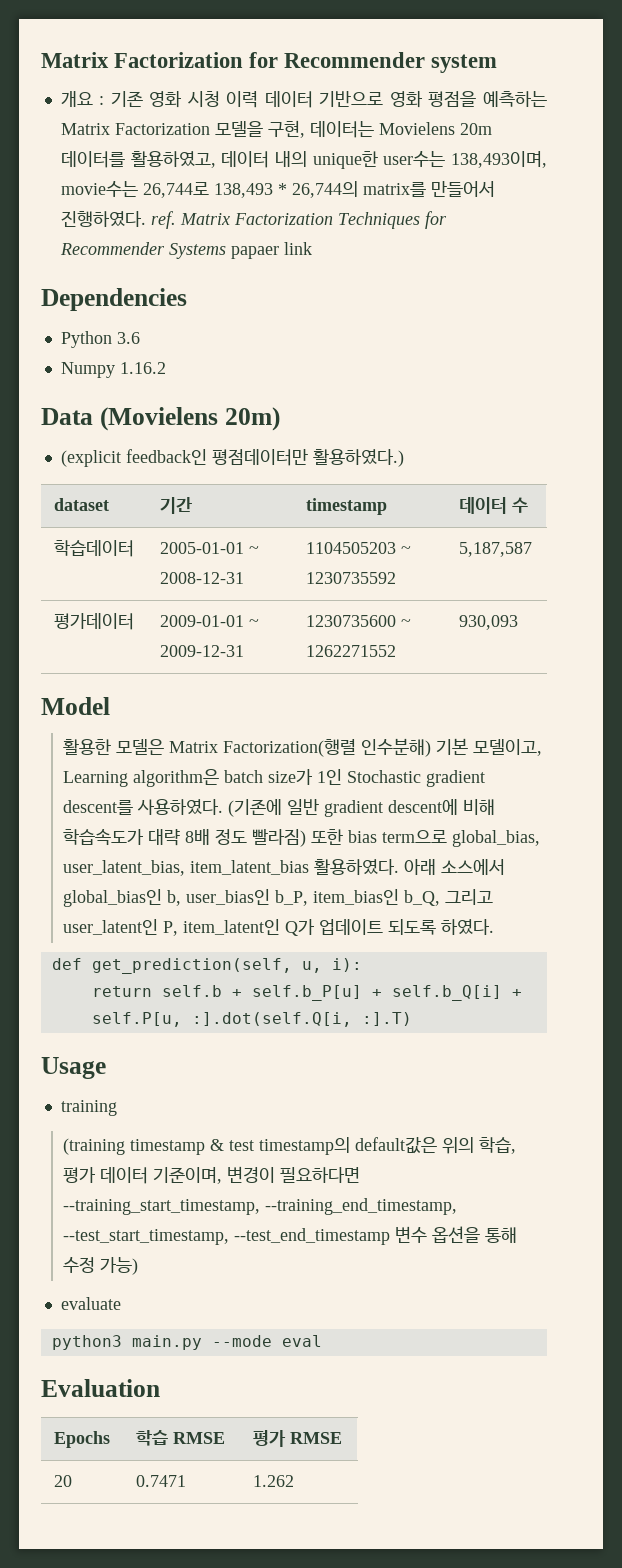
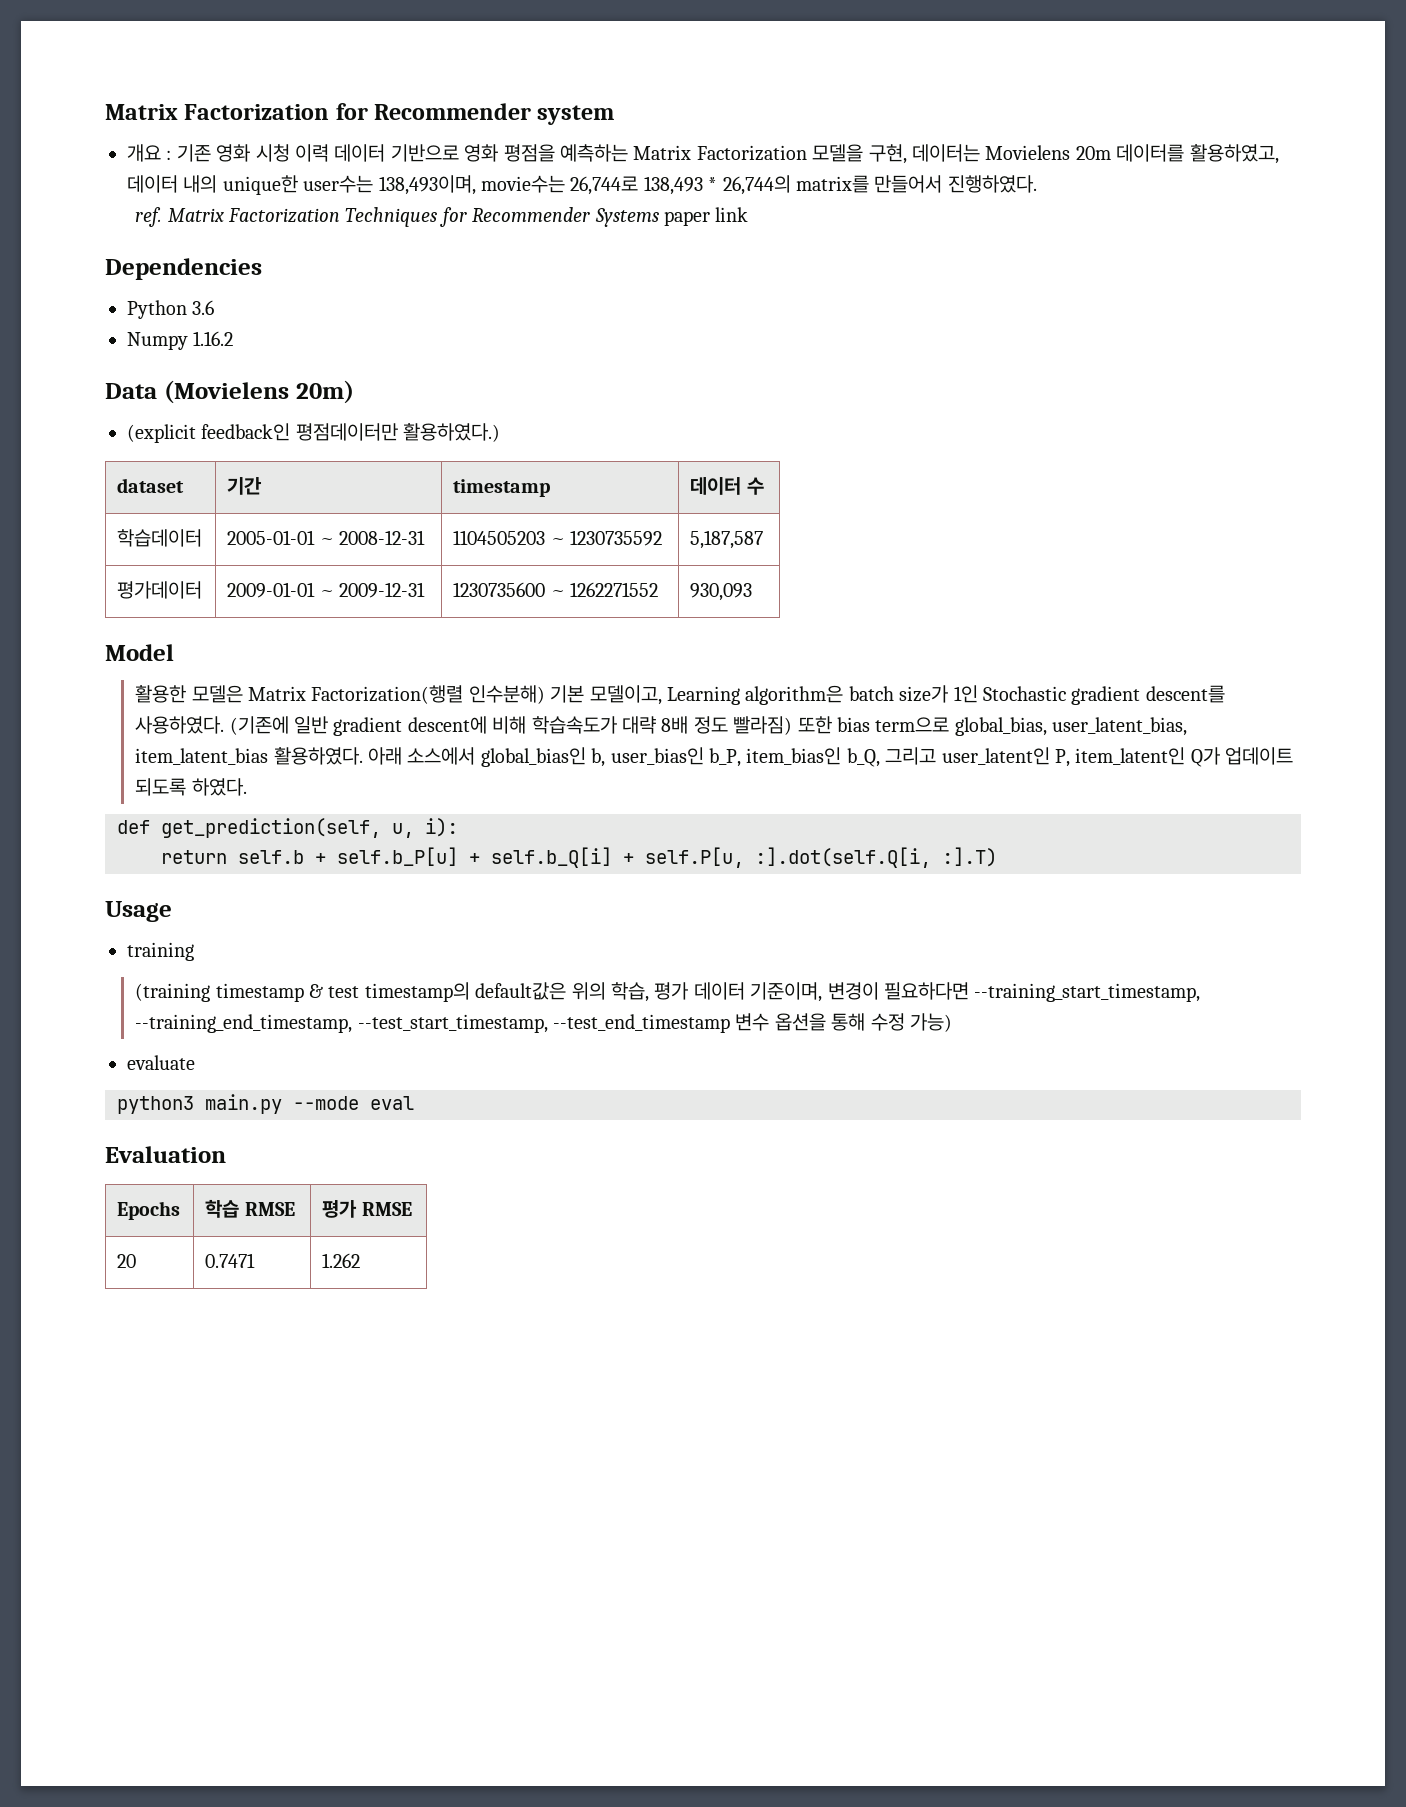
- 개요 : 기존 영화 시청 이력 데이터 기반으로 영화 평점을 예측하는 Matrix Factorization 모델을 구현, 데이터는 Movielens 20m 데이터를 활용하였고, 데이터 내의 unique한 user수는 138,493이며, movie수는 26,744로 138,493 * 26,744의 matrix를 만들어서 진행하였다. ref. Matrix Factorization Techniques for Recommender Systems papaer link
+ 개요 : 기존 영화 시청 이력 데이터 기반으로 영화 평점을 예측하는 Matrix Factorization 모델을 구현, 데이터는 Movielens 20m 데이터를 활용하였고, 데이터 내의 unique한 user수는 138,493이며, movie수는 26,744로 138,493 * 26,744의 matrix를 만들어서 진행하였다.
+ ref. Matrix Factorization Techniques for Recommender Systems paper link

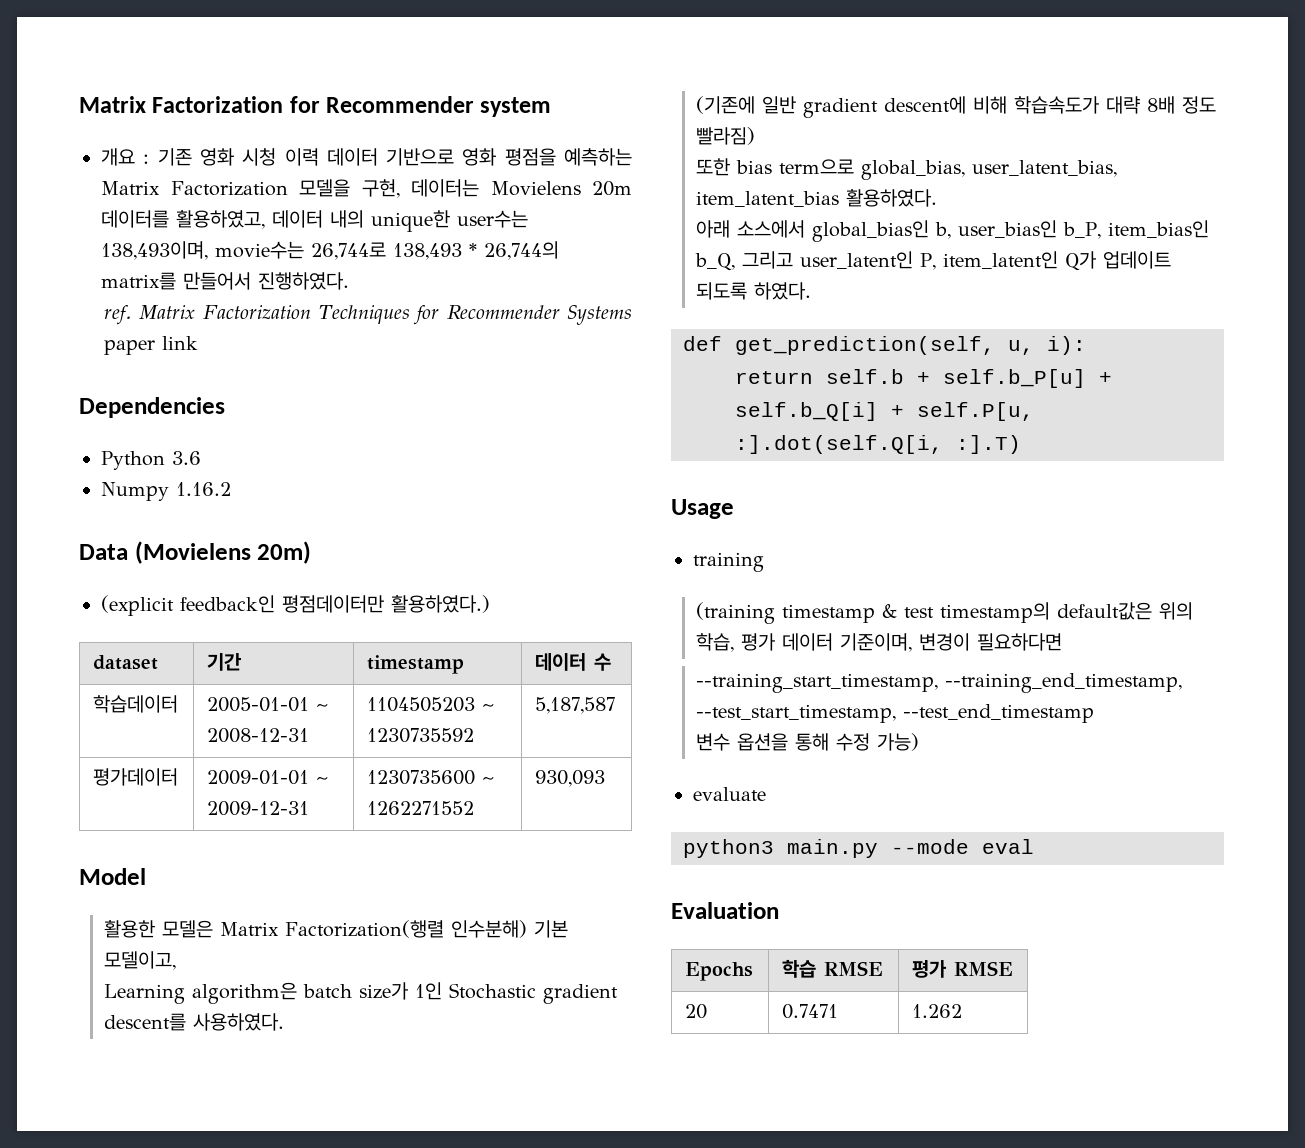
- 활용한 모델은 Matrix Factorization(행렬 인수분해) 기본 모델이고, Learning algorithm은 batch size가 1인 Stochastic gradient descent를 사용하였다. (기존에 일반 gradient descent에 비해 학습속도가 대략 8배 정도 빨라짐) 또한 bias term으로 global_bias, user_latent_bias, item_latent_bias 활용하였다. 아래 소스에서 global_bias인 b, user_bias인 b_P, item_bias인 b_Q, 그리고 user_latent인 P, item_latent인 Q가 업데이트 되도록 하였다.
+ 활용한 모델은 Matrix Factorization(행렬 인수분해) 기본 모델이고,
+ Learning algorithm은 batch size가 1인 Stochastic gradient descent를 사용하였다.
+ (기존에 일반 gradient descent에 비해 학습속도가 대략 8배 정도 빨라짐)
+ 또한 bias term으로 global_bias, user_latent_bias, item_latent_bias 활용하였다.
+ 아래 소스에서 global_bias인 b, user_bias인 b_P, item_bias인 b_Q, 그리고 user_latent인 P, item_latent인 Q가 업데이트 되도록 하였다.
- (training timestamp & test timestamp의 default값은 위의 학습, 평가 데이터 기준이며, 변경이 필요하다면 --training_start_timestamp, --training_end_timestamp, --test_start_timestamp, --test_end_timestamp 변수 옵션을 통해 수정 가능)
+ (training timestamp & test timestamp의 default값은 위의 학습, 평가 데이터 기준이며, 변경이 필요하다면
+ --training_start_timestamp, --training_end_timestamp, --test_start_timestamp, --test_end_timestamp
+ 변수 옵션을 통해 수정 가능)

